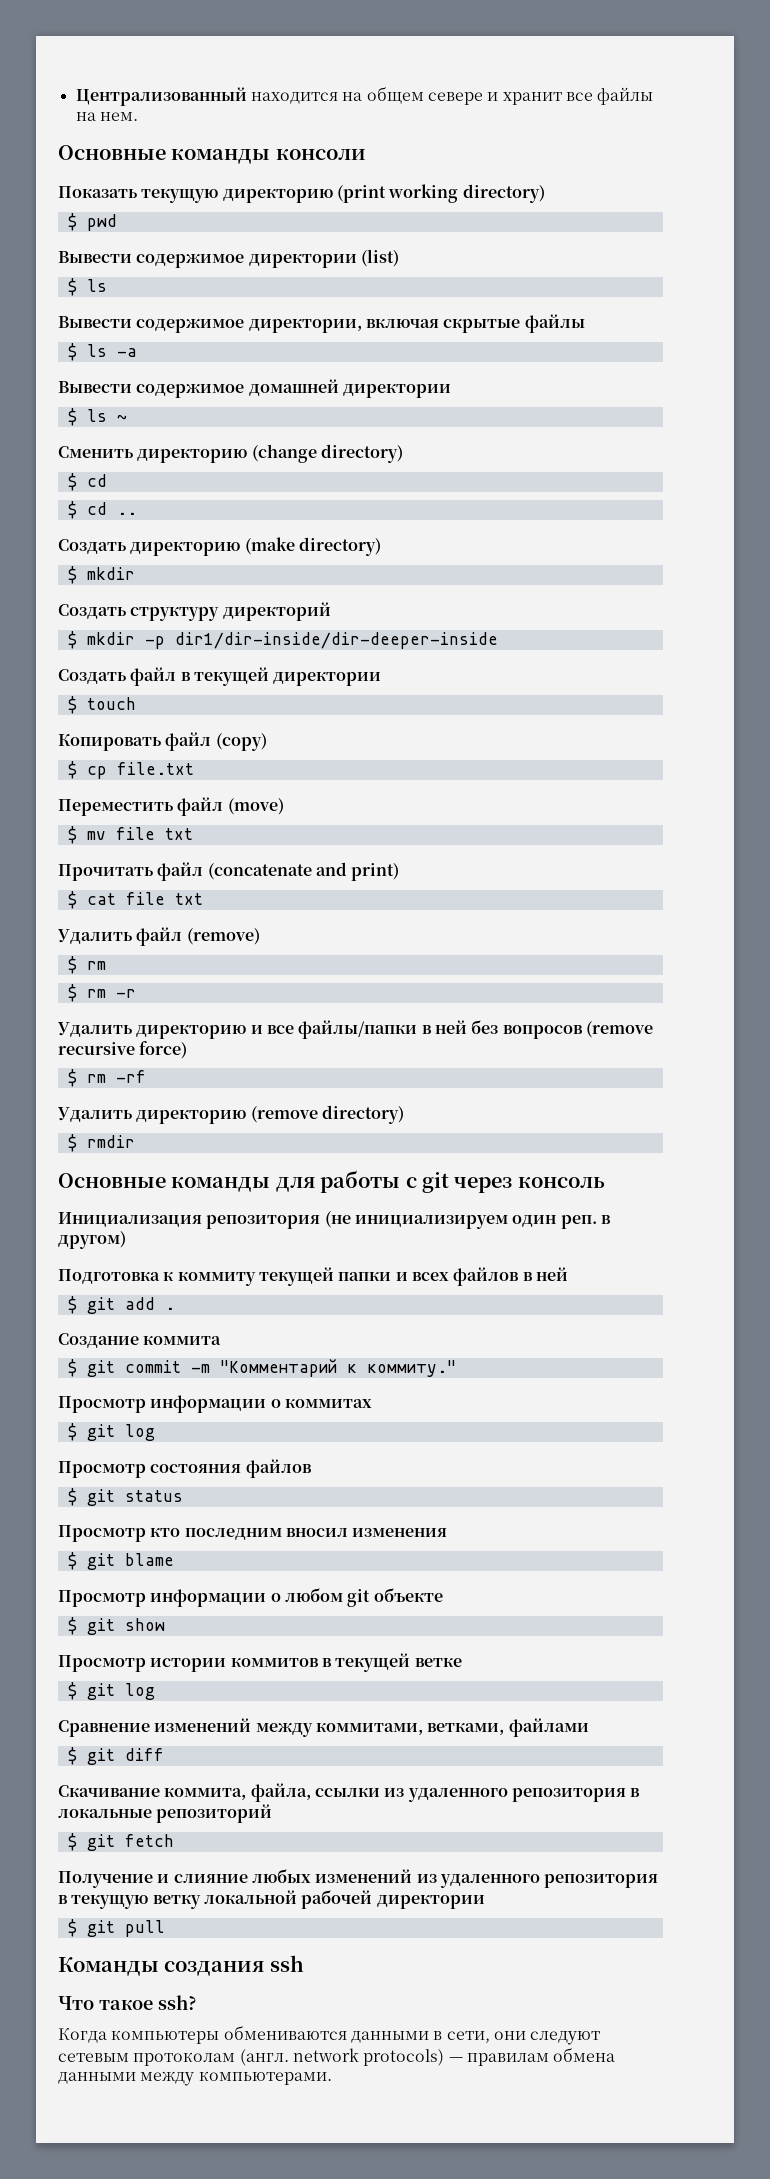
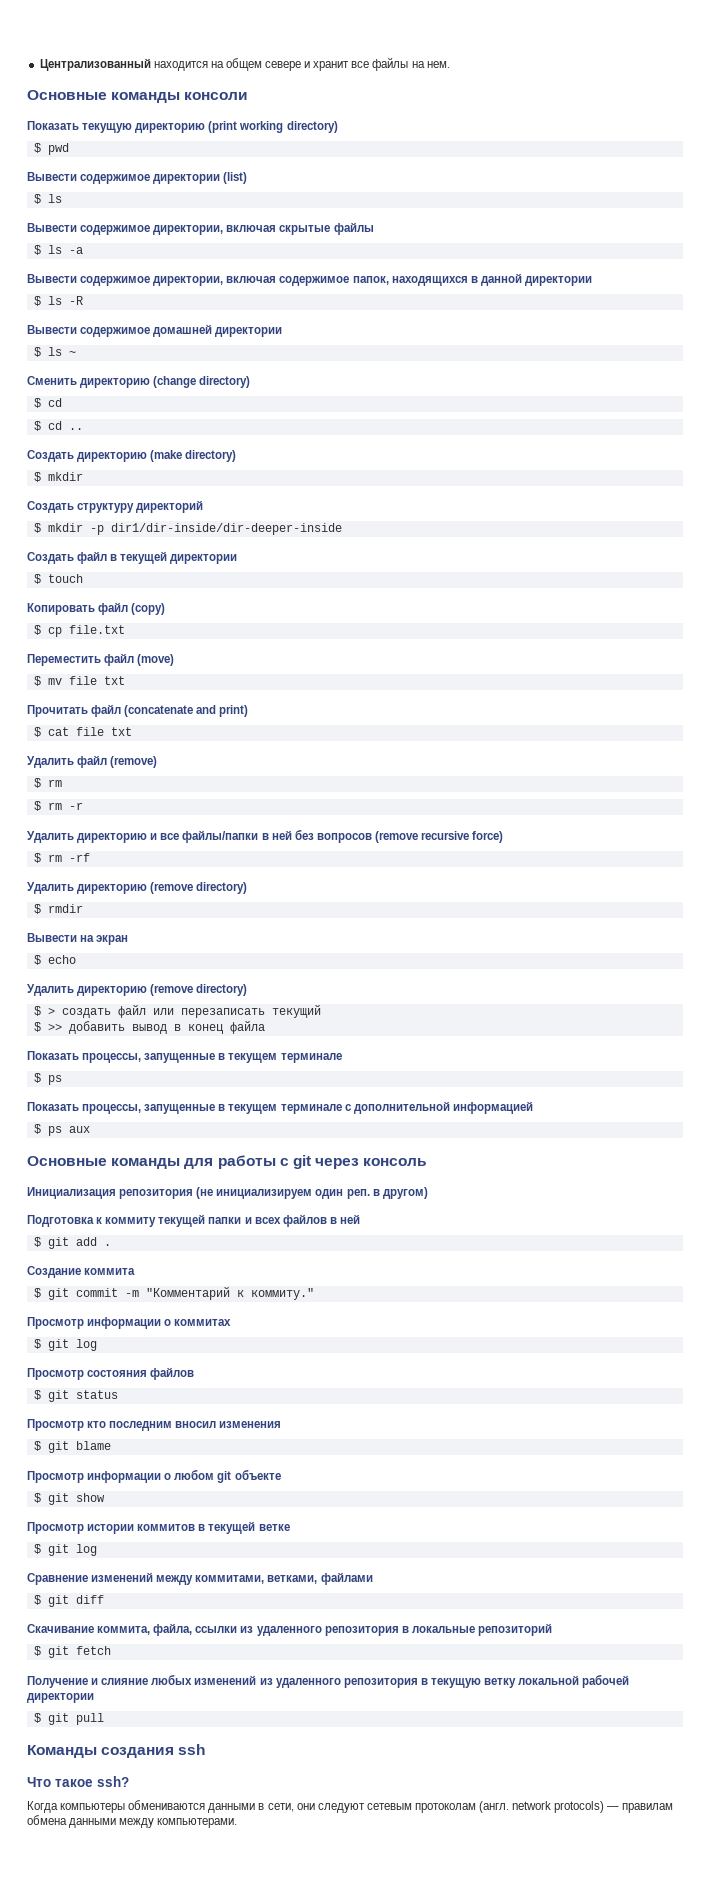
+ Вывести содержимое директории, включая содержимое папок, находящихся в данной директории
+ $ ls -R
+ Вывести на экран
+ $ echo
+ Удалить директорию (remove directory)
+ $ > создать файл или перезаписать текущий
+ $ >> добавить вывод в конец файла
+ Показать процессы, запущенные в текущем терминале
+ $ ps
+ Показать процессы, запущенные в текущем терминале с дополнительной информацией
+ $ ps aux

